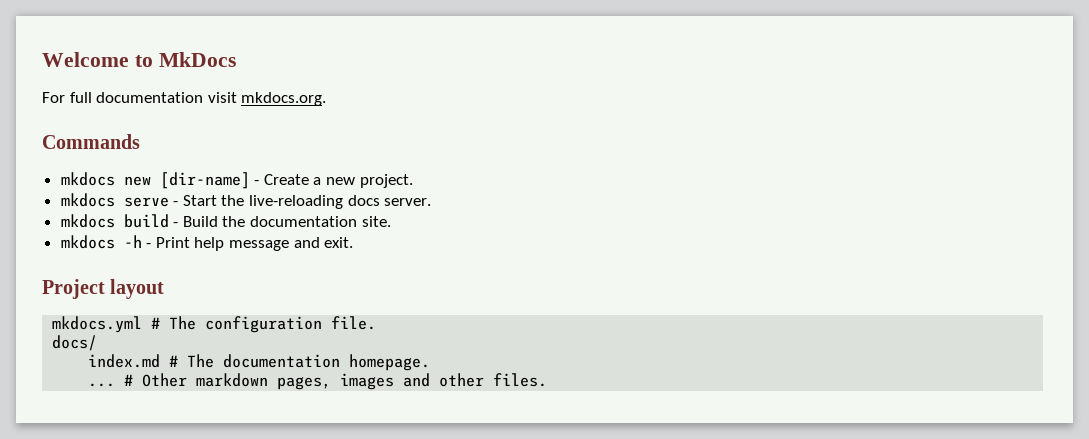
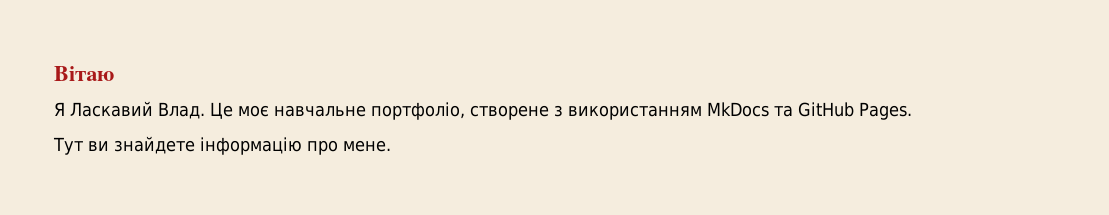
- Welcome to MkDocs
- For full documentation visit mkdocs.org.
- Commands
- mkdocs new [dir-name] - Create a new project.
- mkdocs serve - Start the live-reloading docs server.
- mkdocs build - Build the documentation site.
- mkdocs -h - Print help message and exit.
- Project layout
- mkdocs.yml # The configuration file.
- docs/
- index.md # The documentation homepage.
- ... # Other markdown pages, images and other files.
+ Вітаю
+ Я Ласкавий Влад. Це моє навчальне портфоліо, створене з використанням MkDocs та GitHub Pages.
+ Тут ви знайдете інформацію про мене.

